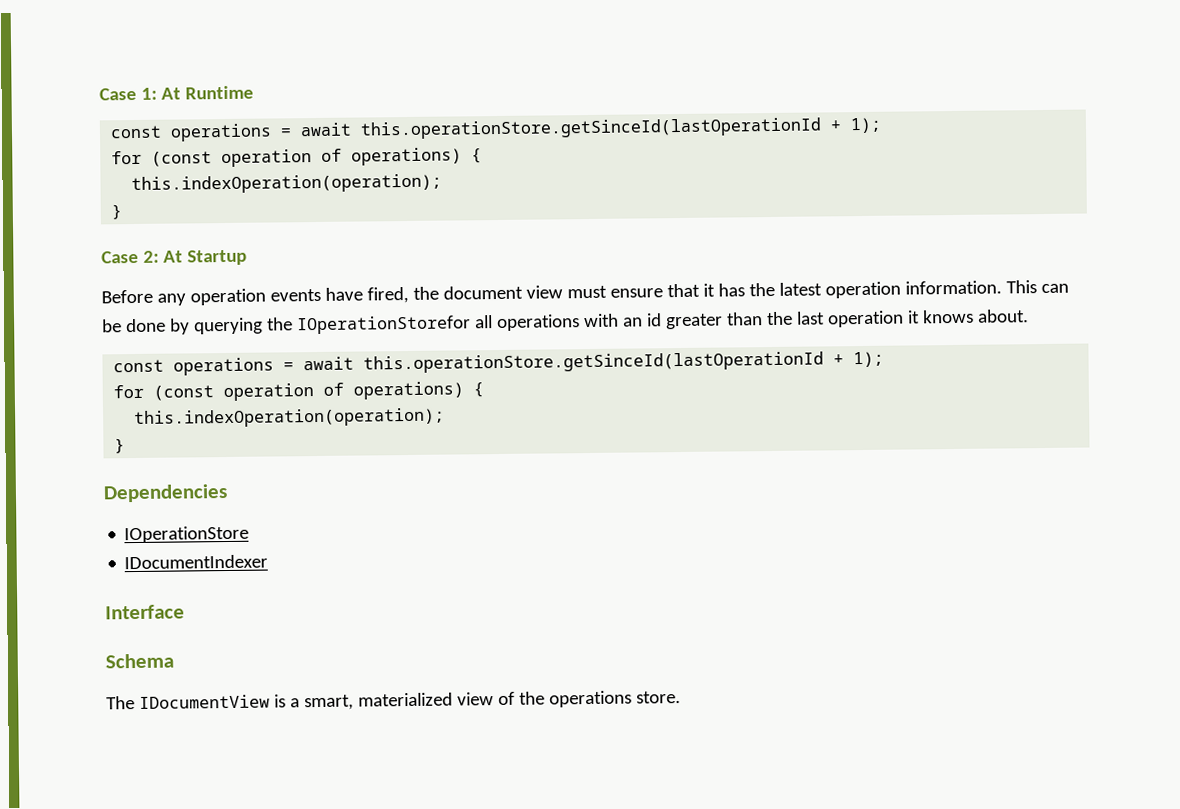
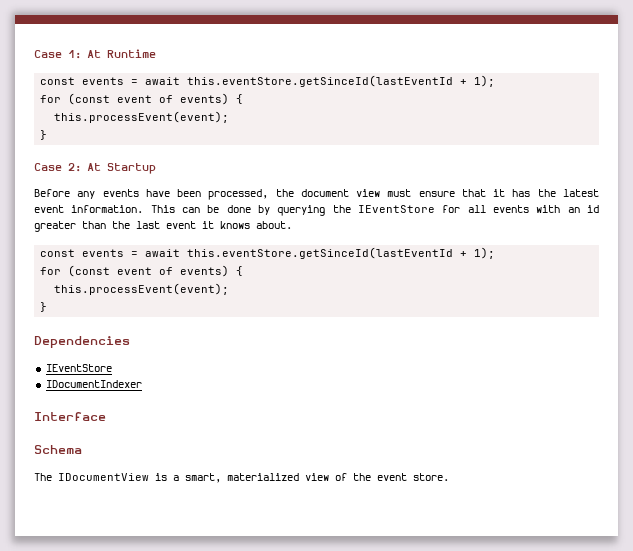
  Case 1: At Runtime
- const operations = await this.operationStore.getSinceId(lastOperationId + 1);
- for (const operation of operations) {
- this.indexOperation(operation);
+ const events = await this.eventStore.getSinceId(lastEventId + 1);
+ for (const event of events) {
+ this.processEvent(event);
- Before any operation events have fired, the document view must ensure that it has the latest operation information.
+ Before any events have been processed, the document view must ensure that it has the latest event information.
- This can be done by querying the IOperationStorefor all operations with an id greater than the last operation it knows about.
- const operations = await this.operationStore.getSinceId(lastOperationId + 1);
- for (const operation of operations) {
- this.indexOperation(operation);
+ This can be done by querying the IEventStore for all events with an id greater than the last event it knows about.
+ const events = await this.eventStore.getSinceId(lastEventId + 1);
+ for (const event of events) {
+ this.processEvent(event);
  Dependencies
- IOperationStore
+ IEventStore
- The IDocumentView is a smart, materialized view of the operations store.
+ The IDocumentView is a smart, materialized view of the event store.

